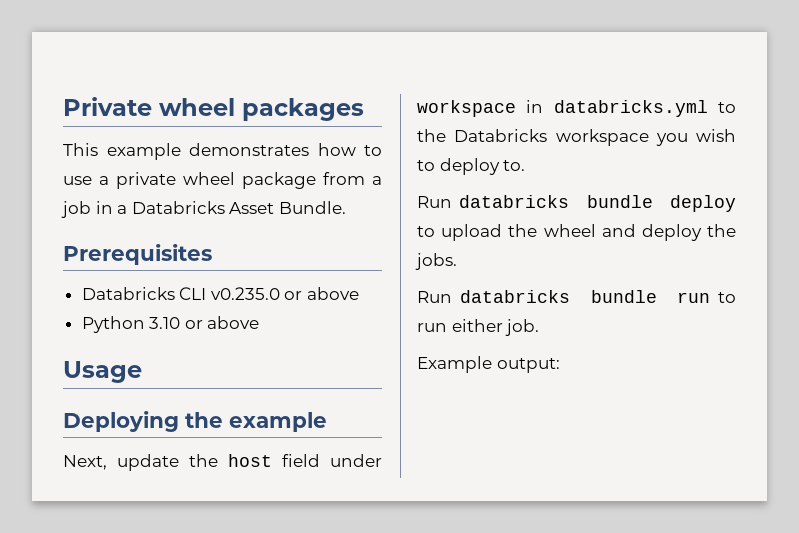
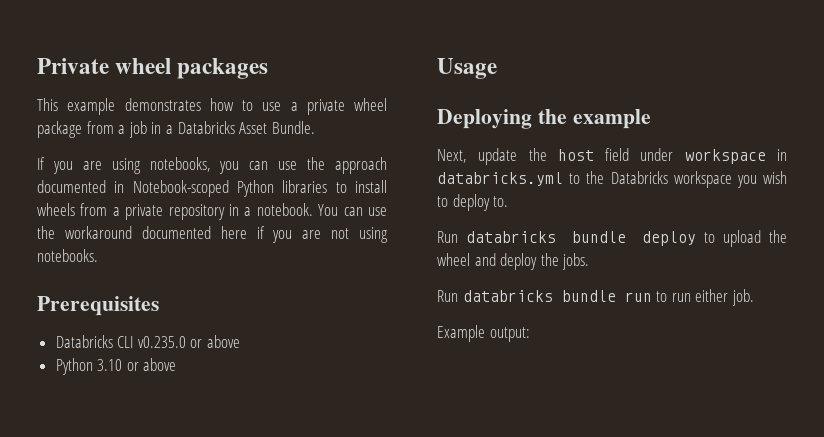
+ If you are using notebooks, you can use the approach documented in Notebook-scoped Python libraries to install wheels from a private repository in a notebook. You can use the workaround documented here if you are not using notebooks.

